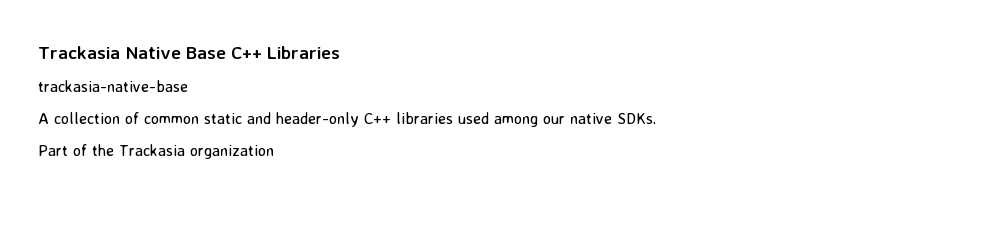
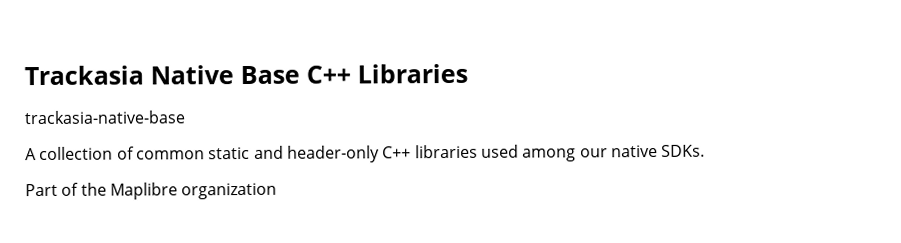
- Part of the Trackasia organization
+ Part of the Maplibre organization

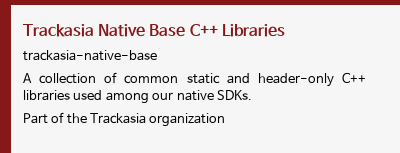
- Part of the Maplibre organization
+ Part of the Trackasia organization

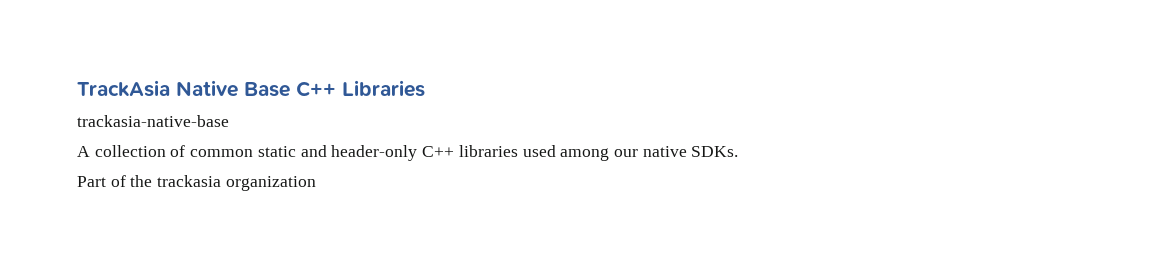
- Trackasia Native Base C++ Libraries
+ TrackAsia Native Base C++ Libraries
- Part of the Trackasia organization
+ Part of the trackasia organization

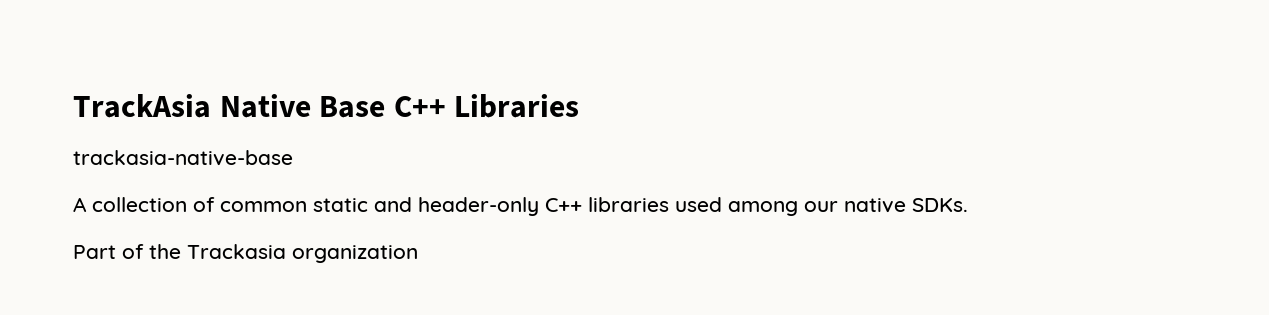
- Part of the trackasia organization
+ Part of the Trackasia organization

